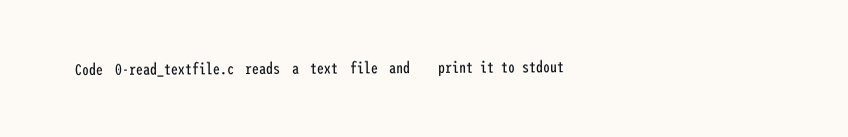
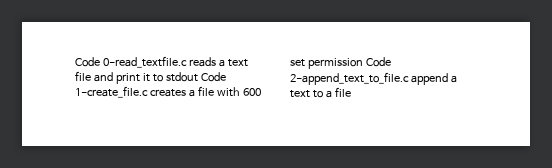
- Code 0-read_textfile.c reads a text file and print it to stdout
+ Code 0-read_textfile.c reads a text file and print it to stdout Code 1-create_file.c creates a file with 600 set permission Code 2-append_text_to_file.c append a text to a file

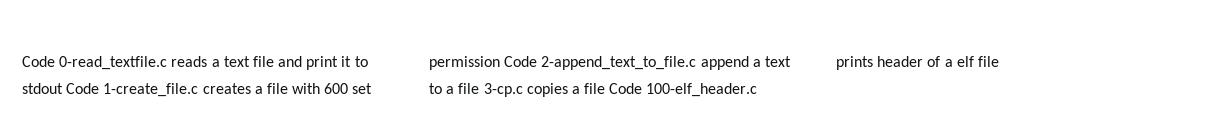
- Code 0-read_textfile.c reads a text file and print it to stdout Code 1-create_file.c creates a file with 600 set permission Code 2-append_text_to_file.c append a text to a file
+ Code 0-read_textfile.c reads a text file and print it to stdout Code 1-create_file.c creates a file with 600 set permission Code 2-append_text_to_file.c append a text to a file 3-cp.c copies a file Code 100-elf_header.c prints header of a elf file

